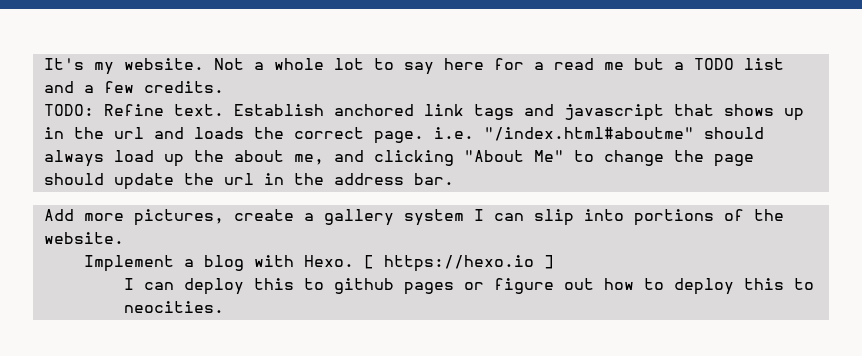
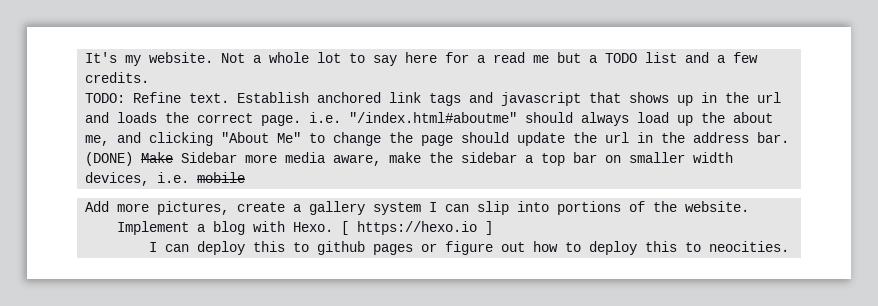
+ (DONE) Make Sidebar more media aware, make the sidebar a top bar on smaller width devices, i.e. mobile

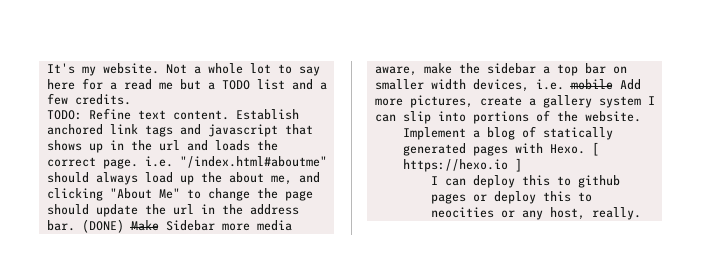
- TODO: Refine text.
+ TODO: Refine text content.
- (DONE) Make Sidebar more media aware, make the sidebar a top bar on smaller width devices, i.e. mobile
- Add more pictures, create a gallery system I can slip into portions of the website.
+ (DONE) Make Sidebar more media aware, make the sidebar a top bar on smaller width devices, i.e. mobile Add more pictures, create a gallery system I can slip into portions of the website.
- Implement a blog with Hexo.
+ Implement a blog of statically generated pages with Hexo.
- I can deploy this to github pages or figure out how to deploy this to neocities.
+ I can deploy this to github pages or deploy this to neocities or any host, really.

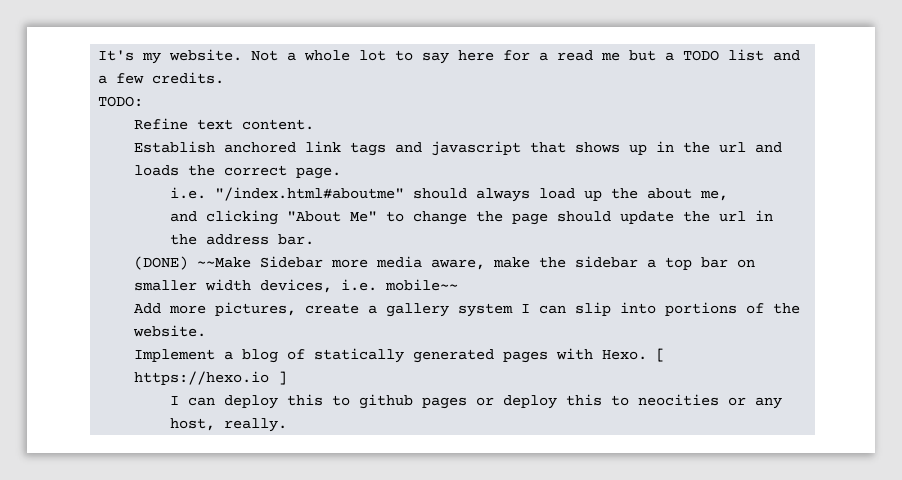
- TODO: Refine text content. Establish anchored link tags and javascript that shows up in the url and loads the correct page. i.e. "/index.html#aboutme" should always load up the about me, and clicking "About Me" to change the page should update the url in the address bar. (DONE) Make Sidebar more media aware, make the sidebar a top bar on smaller width devices, i.e. mobile Add more pictures, create a gallery system I can slip into portions of the website.
+ TODO:
+ Refine text content.
+ Establish anchored link tags and javascript that shows up in the url and loads the correct page.
+ i.e. "/index.html#aboutme" should always load up the about me,
+ and clicking "About Me" to change the page should update the url in the address bar.
+ (DONE) ~~Make Sidebar more media aware, make the sidebar a top bar on smaller width devices, i.e. mobile~~
+ Add more pictures, create a gallery system I can slip into portions of the website.

